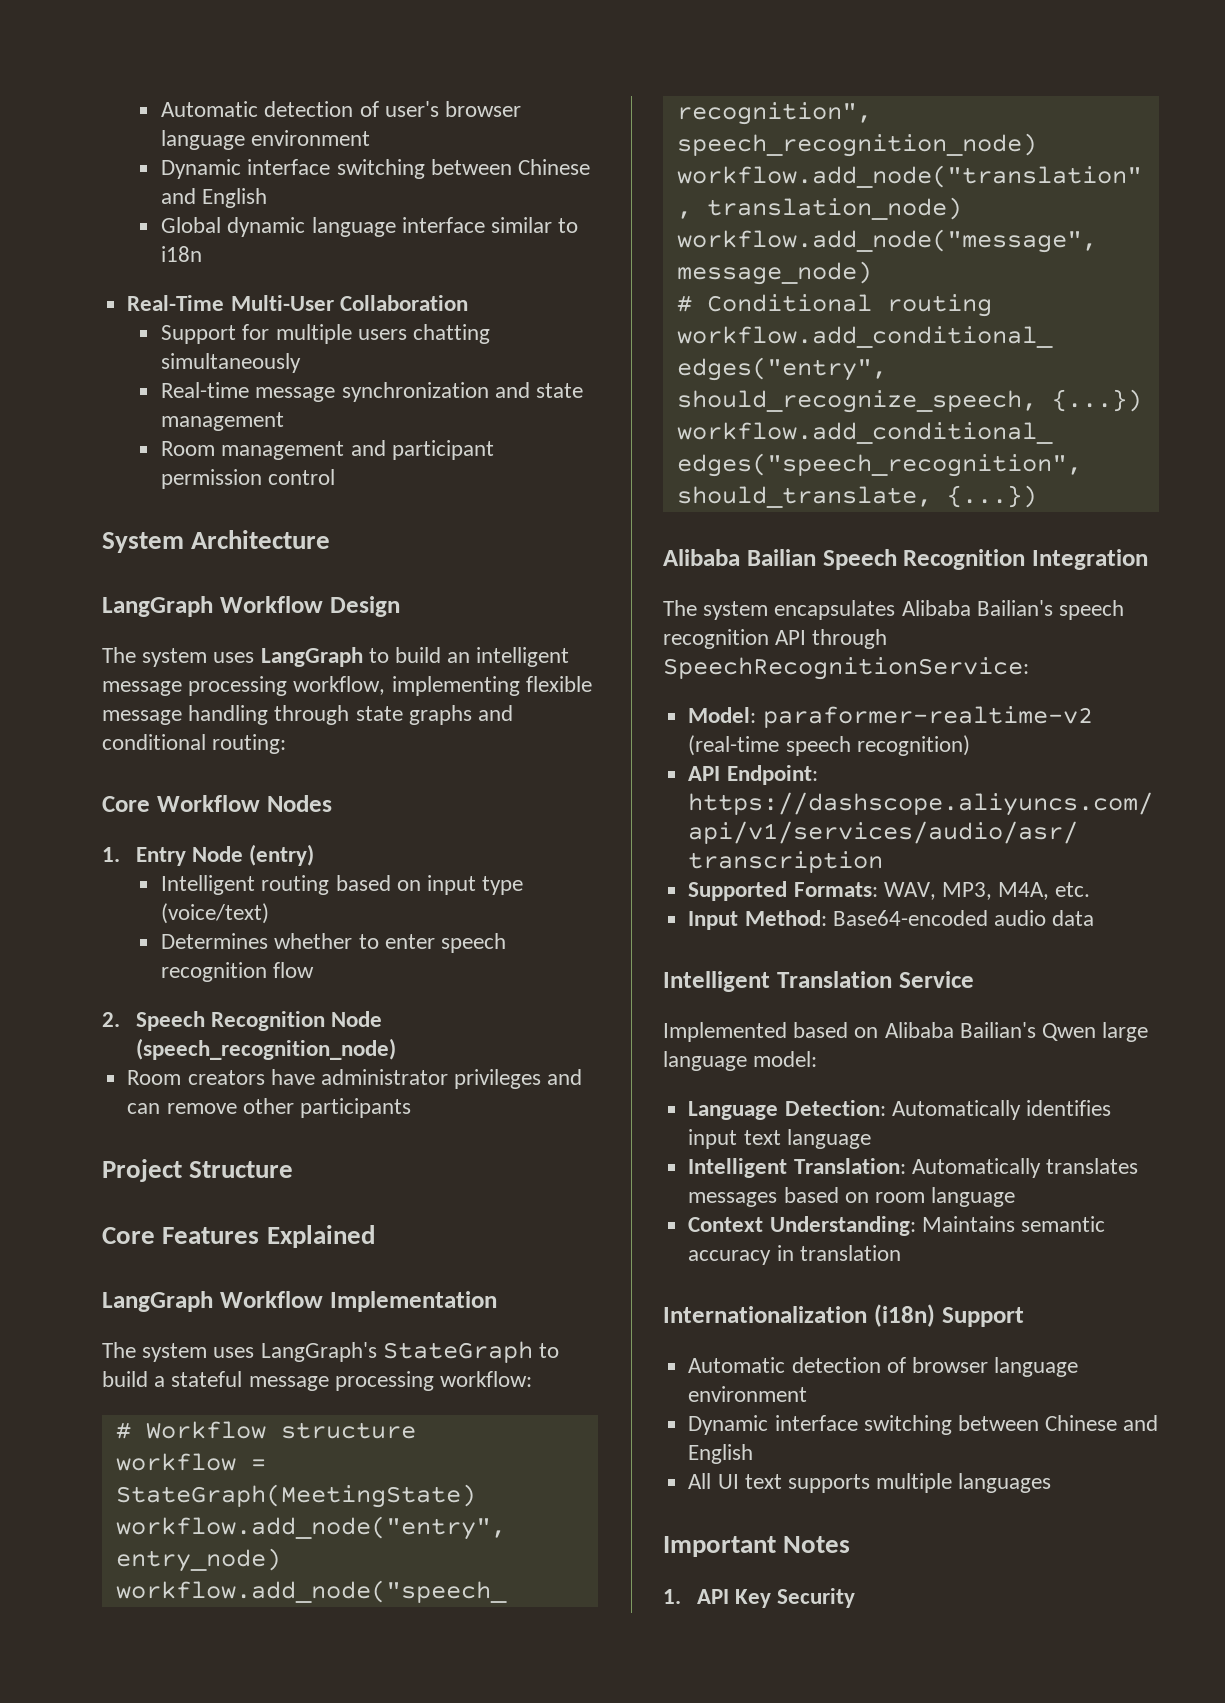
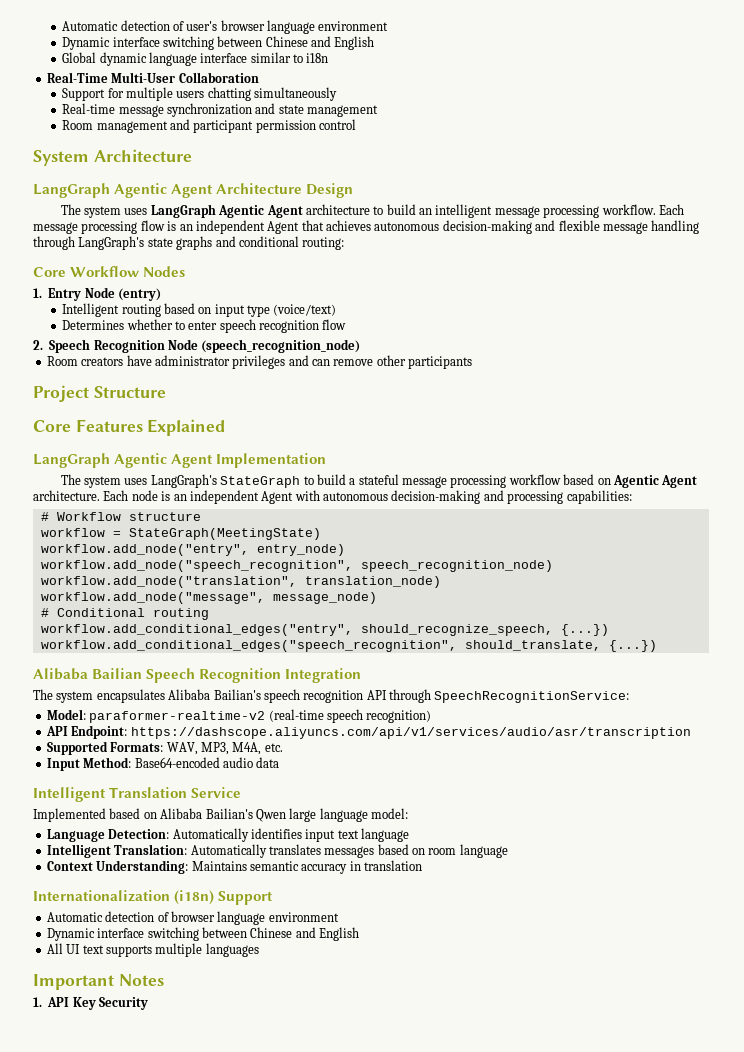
- LangGraph Workflow Design
+ LangGraph Agentic Agent Architecture Design
- The system uses LangGraph to build an intelligent message processing workflow, implementing flexible message handling through state graphs and conditional routing:
+ The system uses LangGraph Agentic Agent architecture to build an intelligent message processing workflow. Each message processing flow is an independent Agent that achieves autonomous decision-making and flexible message handling through LangGraph's state graphs and conditional routing:
- LangGraph Workflow Implementation
+ LangGraph Agentic Agent Implementation
- The system uses LangGraph's StateGraph to build a stateful message processing workflow:
+ The system uses LangGraph's StateGraph to build a stateful message processing workflow based on Agentic Agent architecture. Each node is an independent Agent with autonomous decision-making and processing capabilities:

